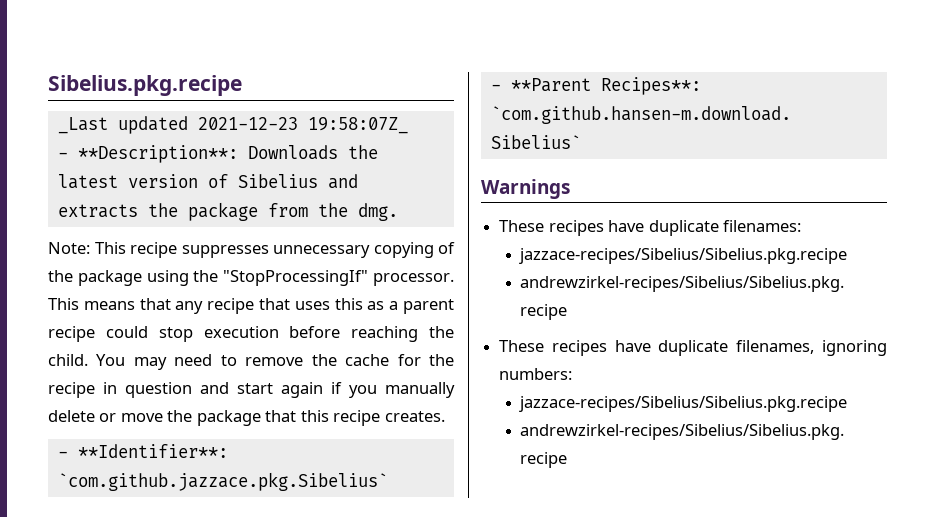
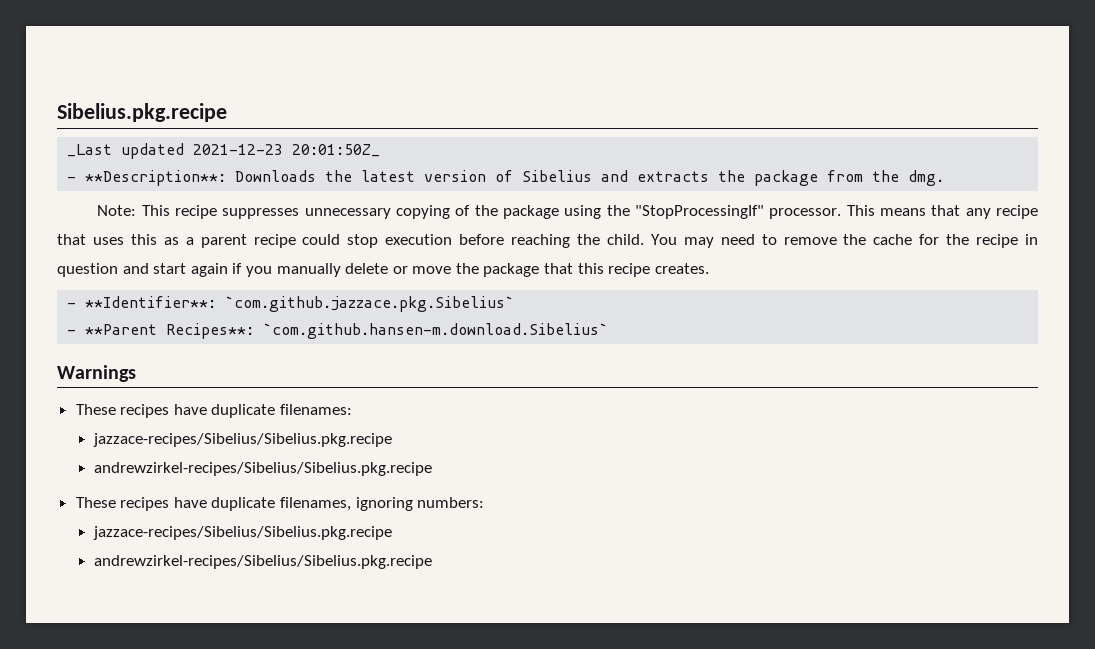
- _Last updated 2021-12-23 19:58:07Z_
+ _Last updated 2021-12-23 20:01:50Z_

